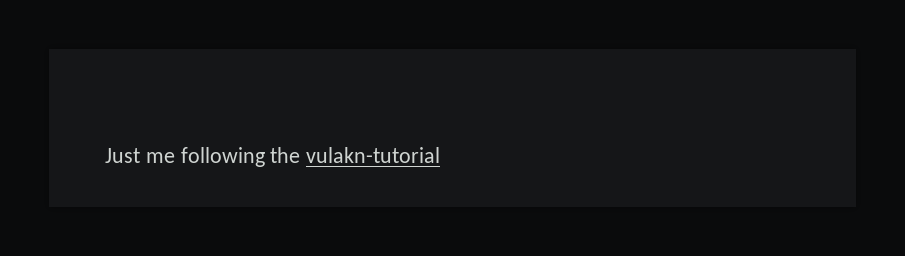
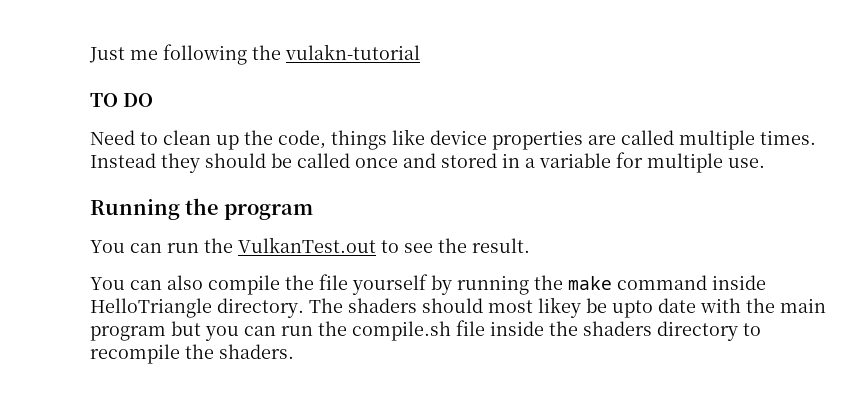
+ TO DO
+ Need to clean up the code, things like device properties are called multiple times. Instead they should be called once and stored in a variable for multiple use.
+ Running the program
+ You can run the VulkanTest.out to see the result.
+ You can also compile the file yourself by running the make command inside HelloTriangle directory. The shaders should most likey be upto date with the main program but you can run the compile.sh file inside the shaders directory to recompile the shaders.

